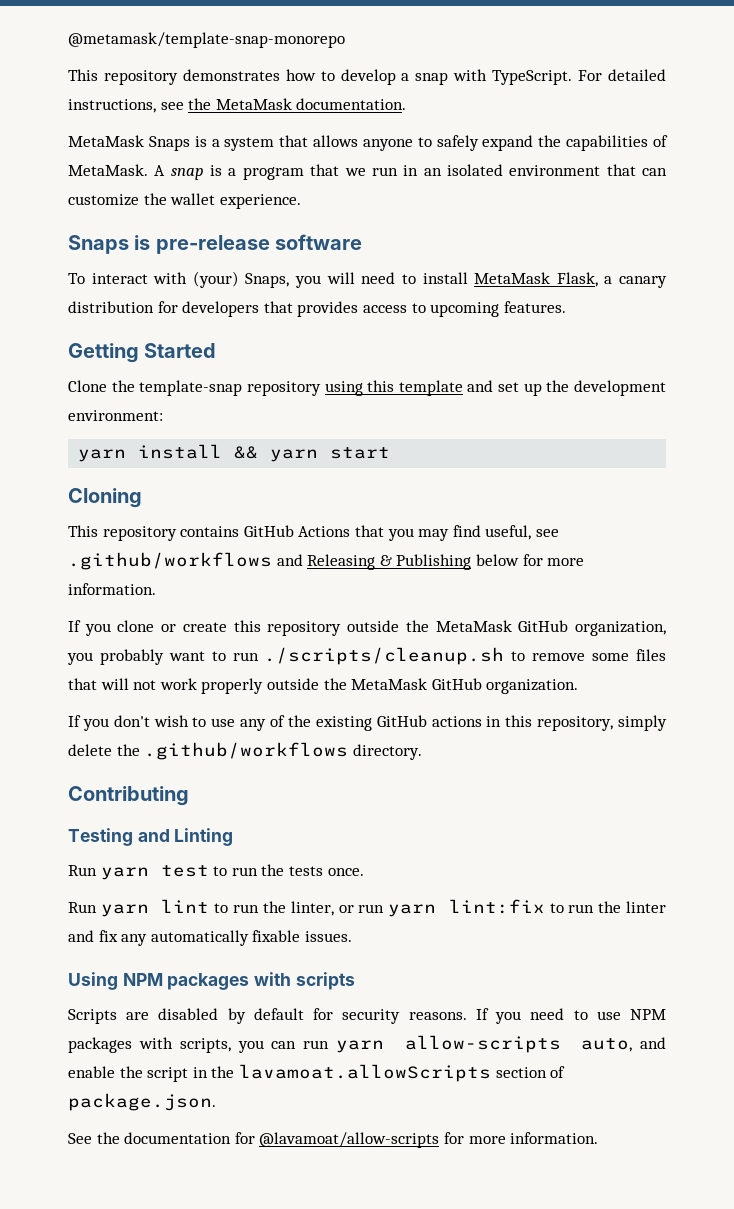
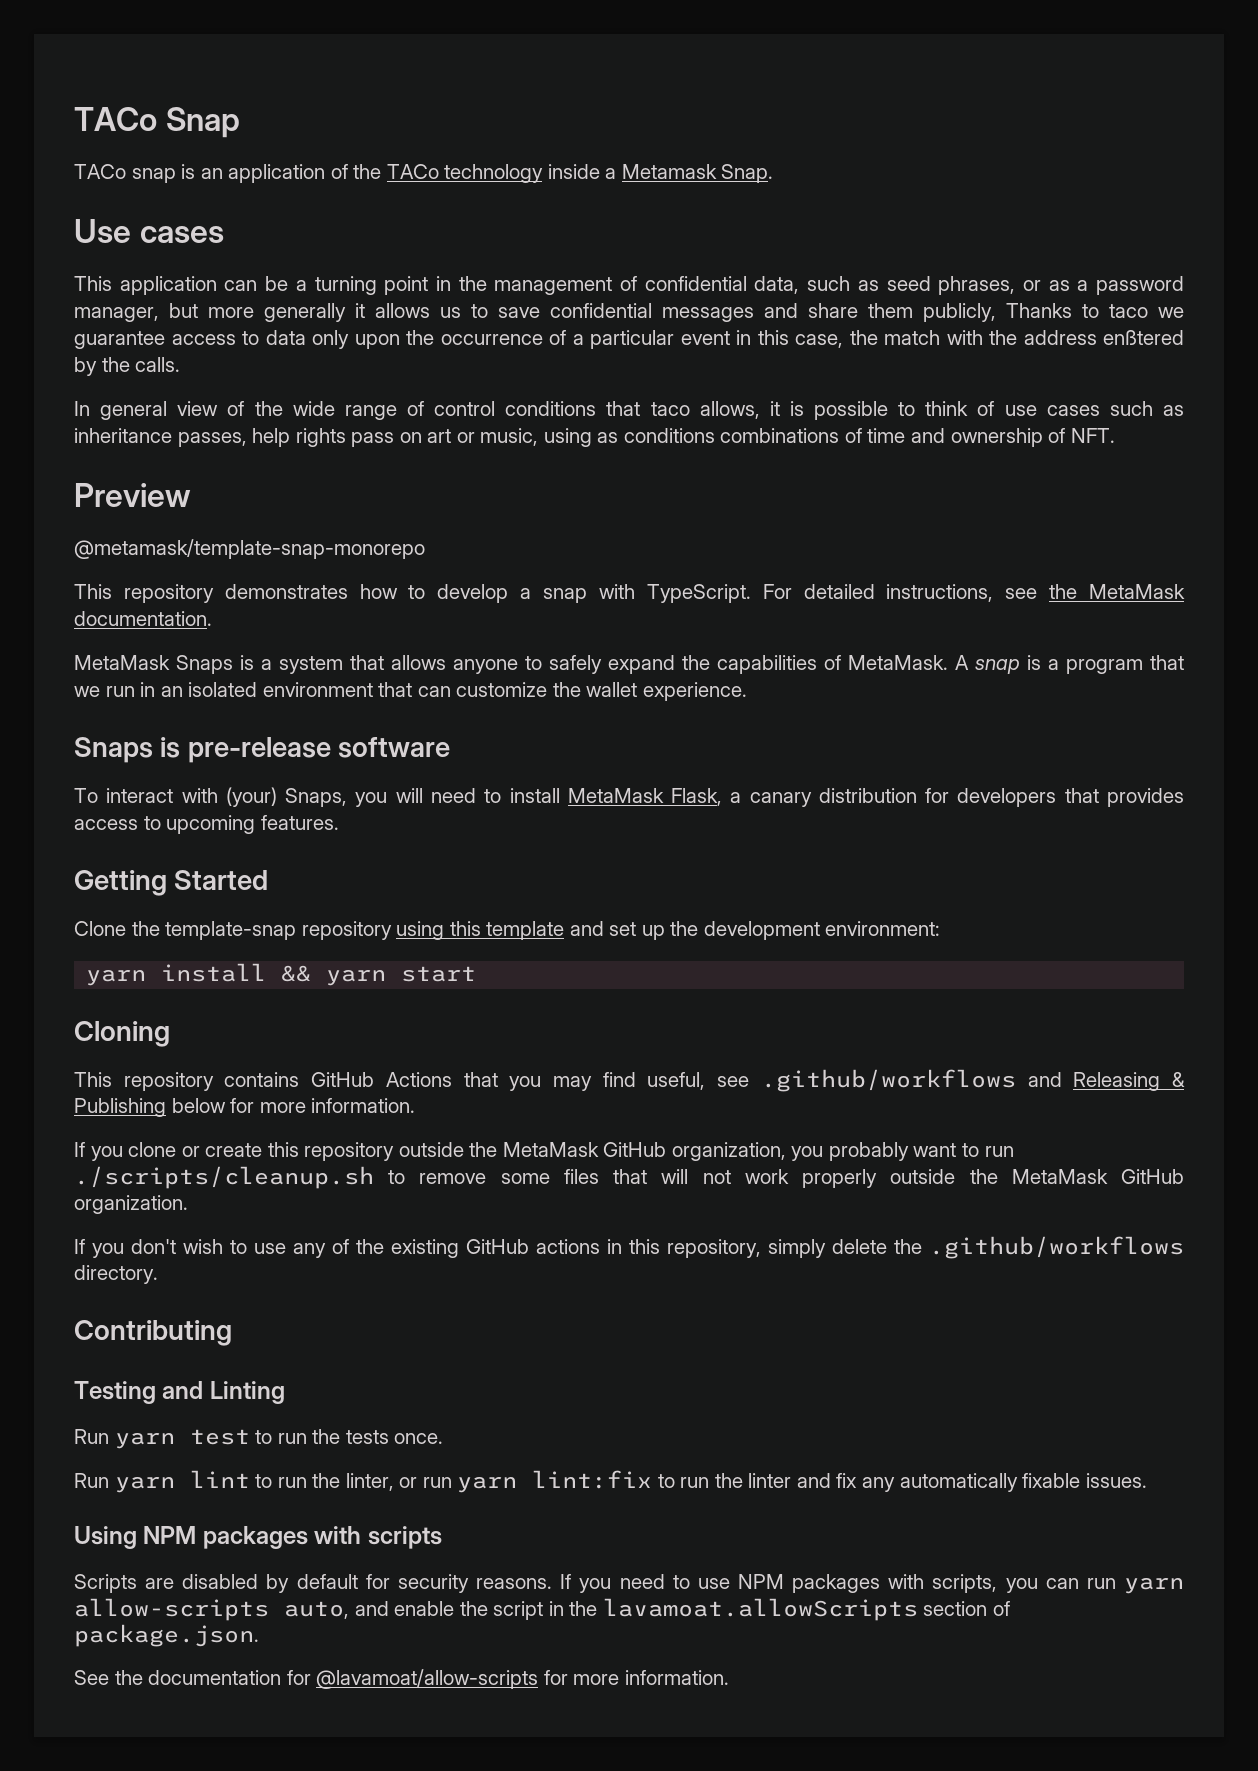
+ TACo Snap
+ TACo snap is an application of the TACo technology inside a Metamask Snap.
+ Use cases
+ This application can be a turning point in the management of confidential data, such as seed phrases, or as a password manager, but more generally it allows us to save confidential messages and share them publicly, Thanks to taco we guarantee access to data only upon the occurrence of a particular event in this case, the match with the address enßtered by the calls.
+ In general view of the wide range of control conditions that taco allows, it is possible to think of use cases such as inheritance passes, help rights pass on art or music, using as conditions combinations of time and ownership of NFT.
+ Preview

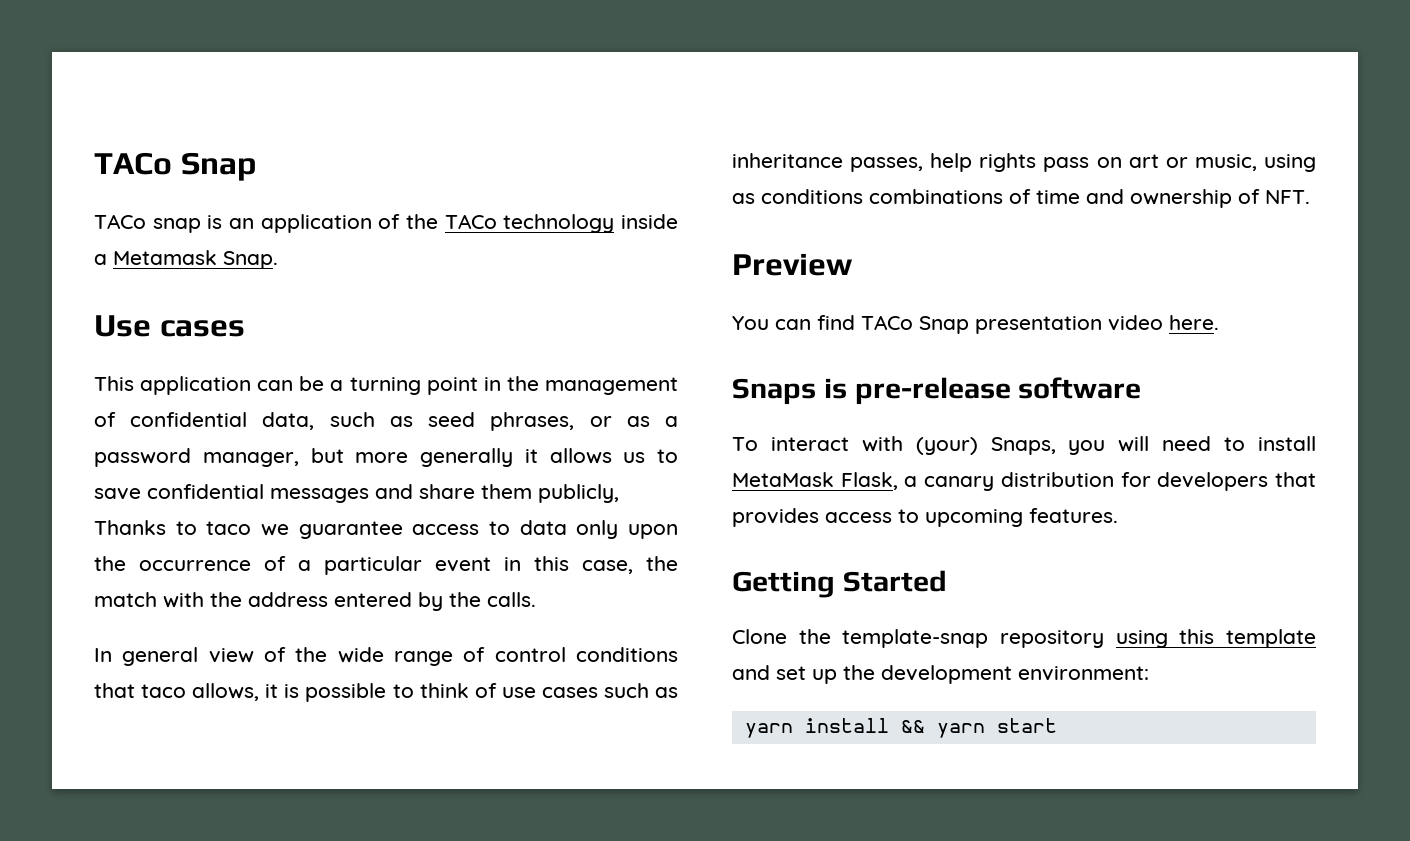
- This application can be a turning point in the management of confidential data, such as seed phrases, or as a password manager, but more generally it allows us to save confidential messages and share them publicly, Thanks to taco we guarantee access to data only upon the occurrence of a particular event in this case, the match with the address enßtered by the calls.
+ This application can be a turning point in the management of confidential data, such as seed phrases, or as a password manager, but more generally it allows us to save confidential messages and share them publicly, Thanks to taco we guarantee access to data only upon the occurrence of a particular event in this case, the match with the address entered by the calls.
- @metamask/template-snap-monorepo
- This repository demonstrates how to develop a snap with TypeScript. For detailed instructions, see the MetaMask documentation.
- MetaMask Snaps is a system that allows anyone to safely expand the capabilities of MetaMask. A snap is a program that we run in an isolated environment that can customize the wallet experience.
+ You can find TACo Snap presentation video here.
- Cloning
- This repository contains GitHub Actions that you may find useful, see .github/workflows and Releasing & Publishing below for more information.
- If you clone or create this repository outside the MetaMask GitHub organization, you probably want to run ./scripts/cleanup.sh to remove some files that will not work properly outside the MetaMask GitHub organization.
- If you don't wish to use any of the existing GitHub actions in this repository, simply delete the .github/workflows directory.
- Contributing
- Testing and Linting
- Run yarn test to run the tests once.
- Run yarn lint to run the linter, or run yarn lint:fix to run the linter and fix any automatically fixable issues.
- Using NPM packages with scripts
- Scripts are disabled by default for security reasons. If you need to use NPM packages with scripts, you can run yarn allow-scripts auto, and enable the script in the lavamoat.allowScripts section of package.json.
- See the documentation for @lavamoat/allow-scripts for more information.

